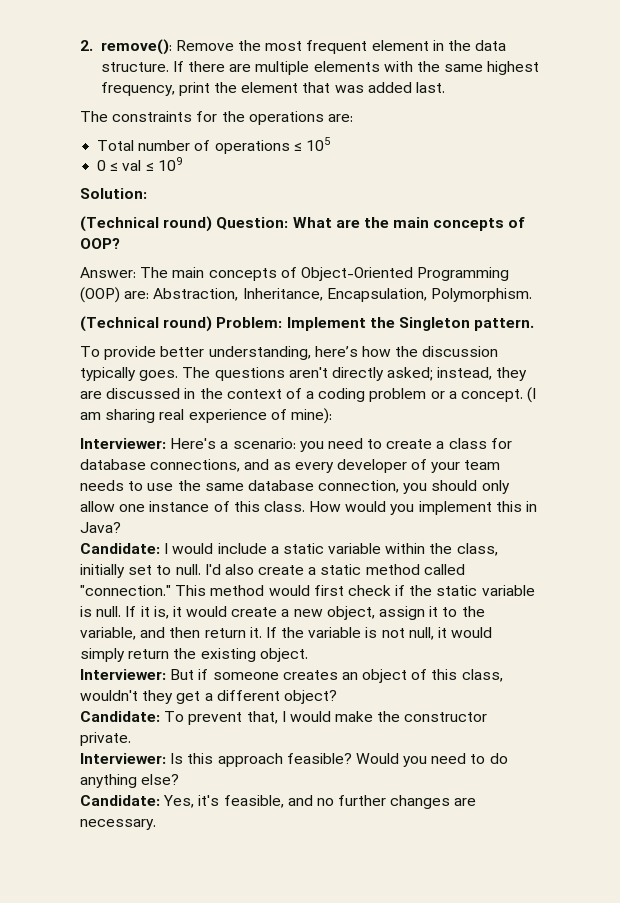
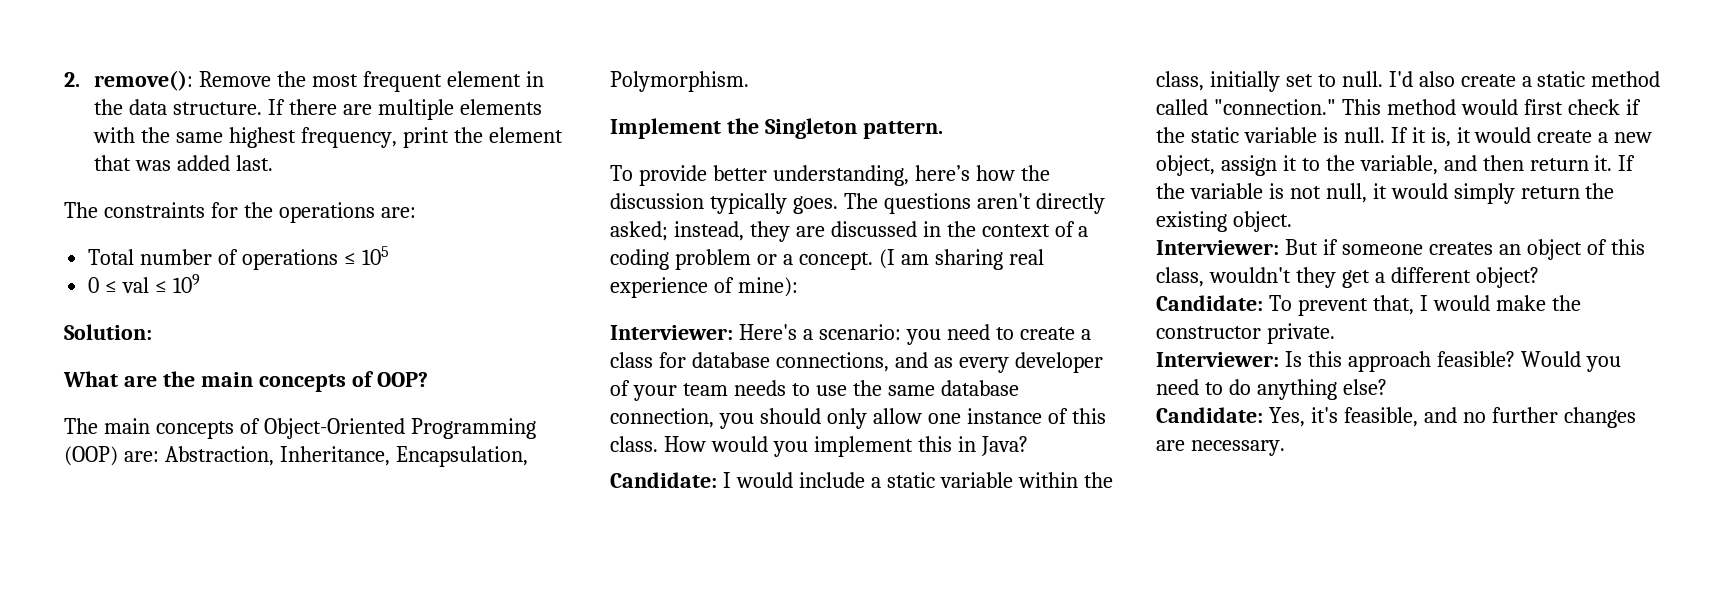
- (Technical round) Question: What are the main concepts of OOP?
+ What are the main concepts of OOP?
- Answer: The main concepts of Object-Oriented Programming (OOP) are: Abstraction, Inheritance, Encapsulation, Polymorphism.
+ The main concepts of Object-Oriented Programming (OOP) are: Abstraction, Inheritance, Encapsulation, Polymorphism.
- (Technical round) Problem: Implement the Singleton pattern.
+ Implement the Singleton pattern.

